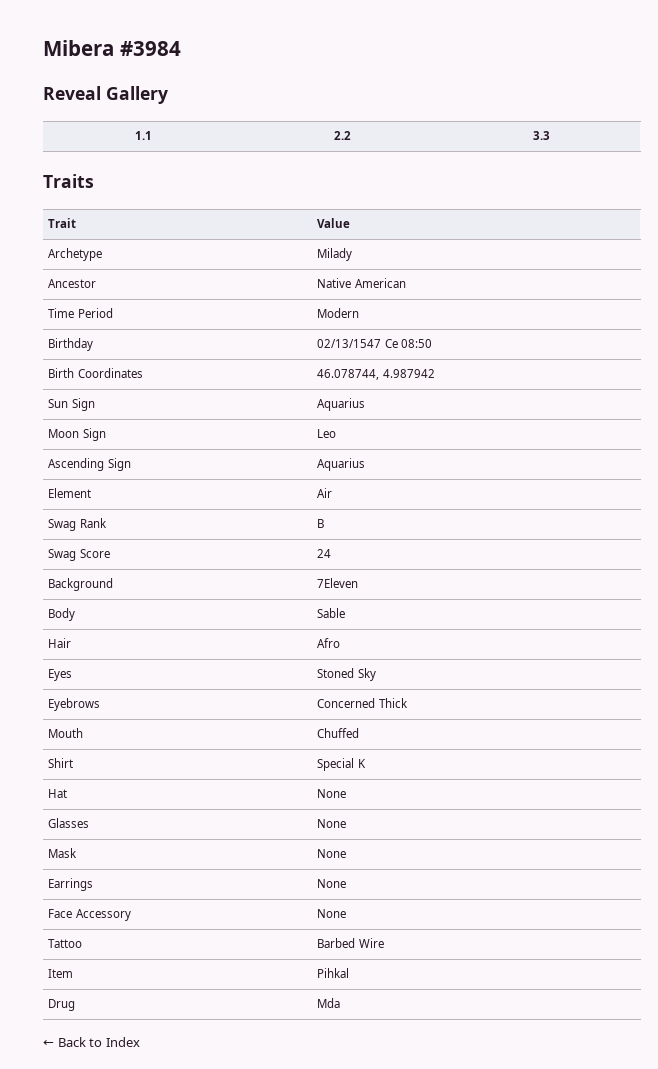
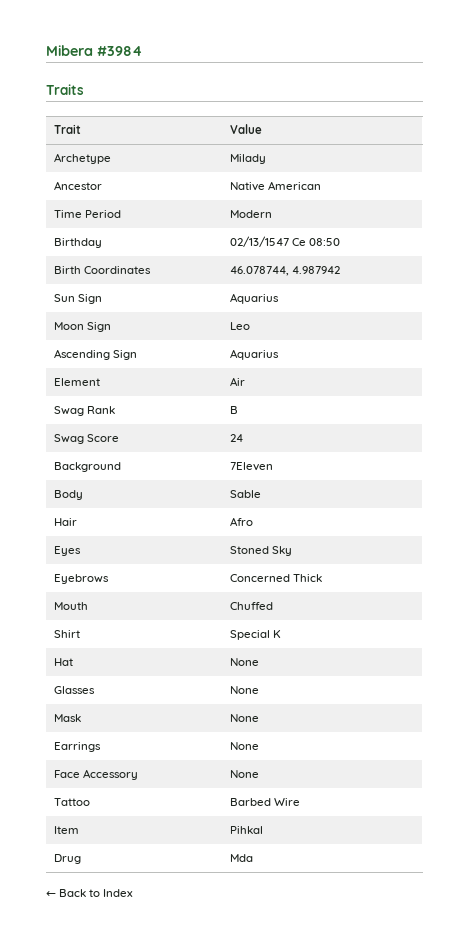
- Reveal Gallery
- 1.1 | 2.2 | 3.3

